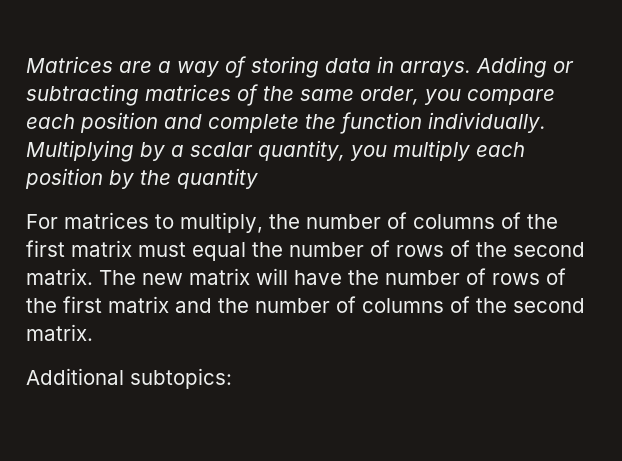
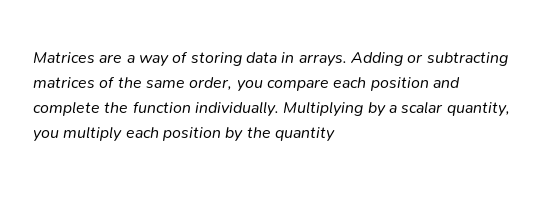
- For matrices to multiply, the number of columns of the first matrix must equal the number of rows of the second matrix. The new matrix will have the number of rows of the first matrix and the number of columns of the second matrix.
- Additional subtopics:

